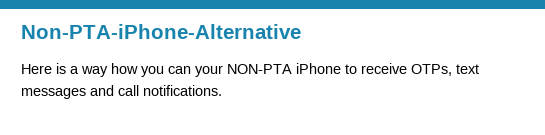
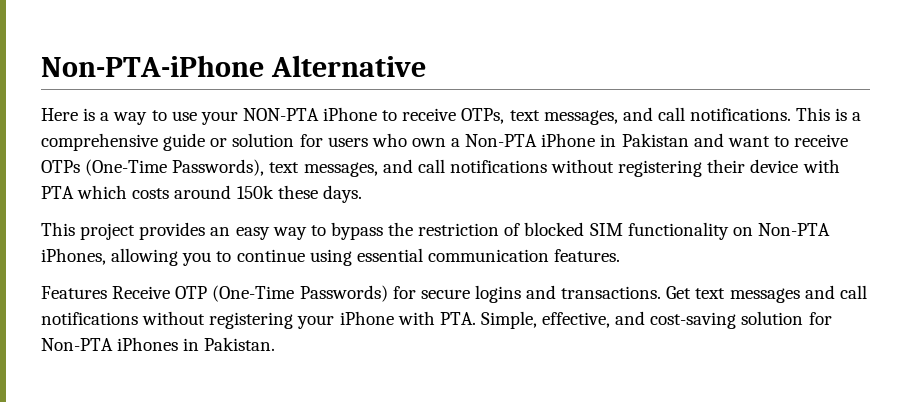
- Non-PTA-iPhone-Alternative
+ Non-PTA-iPhone Alternative
- Here is a way how you can your NON-PTA iPhone to receive OTPs, text messages and call notifications.
+ Here is a way to use your NON-PTA iPhone to receive OTPs, text messages, and call notifications. This is a comprehensive guide or solution for users who own a Non-PTA iPhone in Pakistan and want to receive OTPs (One-Time Passwords), text messages, and call notifications without registering their device with PTA which costs around 150k these days.
+ This project provides an easy way to bypass the restriction of blocked SIM functionality on Non-PTA iPhones, allowing you to continue using essential communication features.
+ Features Receive OTP (One-Time Passwords) for secure logins and transactions. Get text messages and call notifications without registering your iPhone with PTA. Simple, effective, and cost-saving solution for Non-PTA iPhones in Pakistan.

